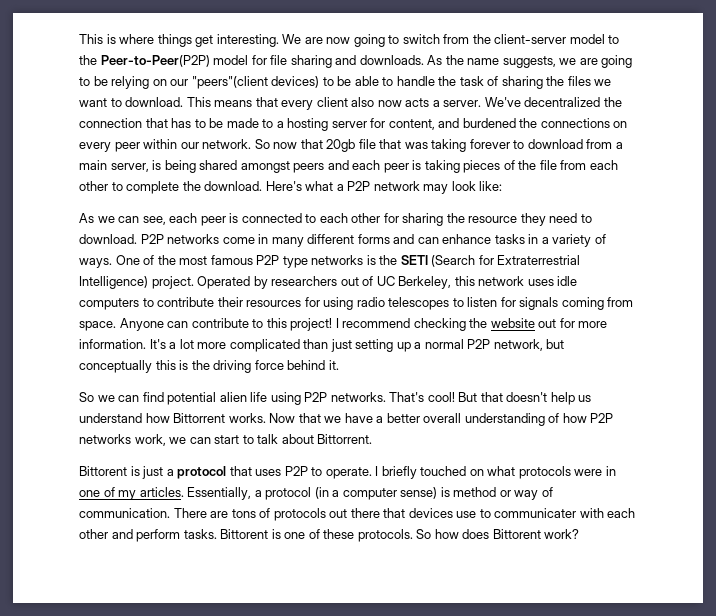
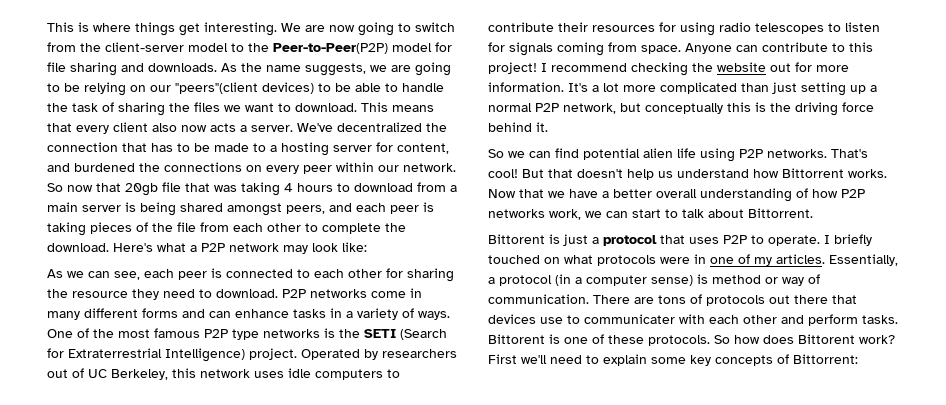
- So now that 20gb file that was taking forever to download from a main server, is being shared amongst peers and each peer is taking pieces of the file from each other to complete the download.
+ So now that 20gb file that was taking 4 hours to download from a main server is being shared amongst peers, and each peer is taking pieces of the file from each other to complete the download.
+ First we'll need to explain some key concepts of Bittorrent:

